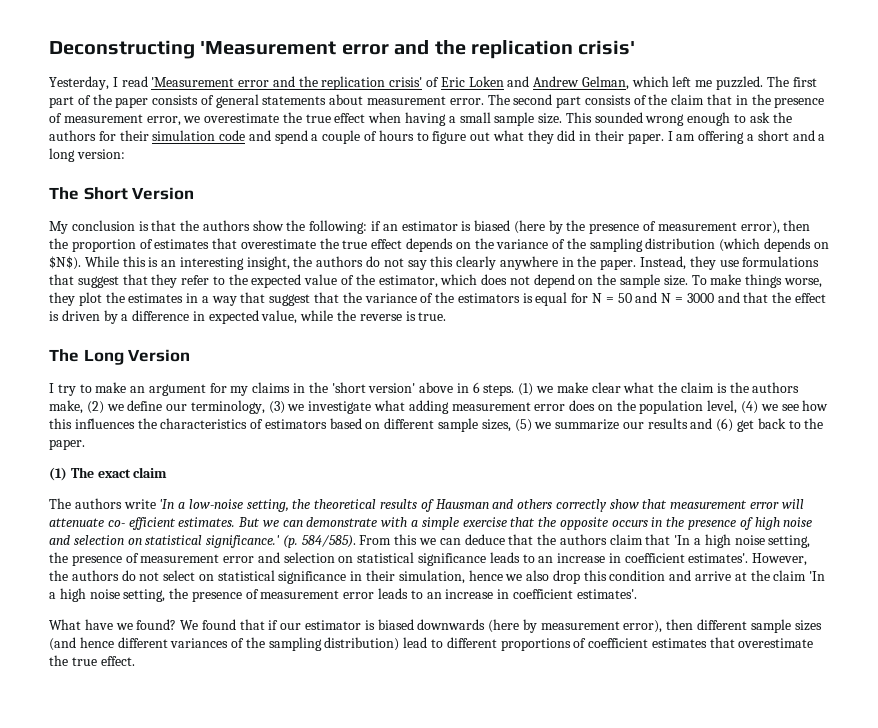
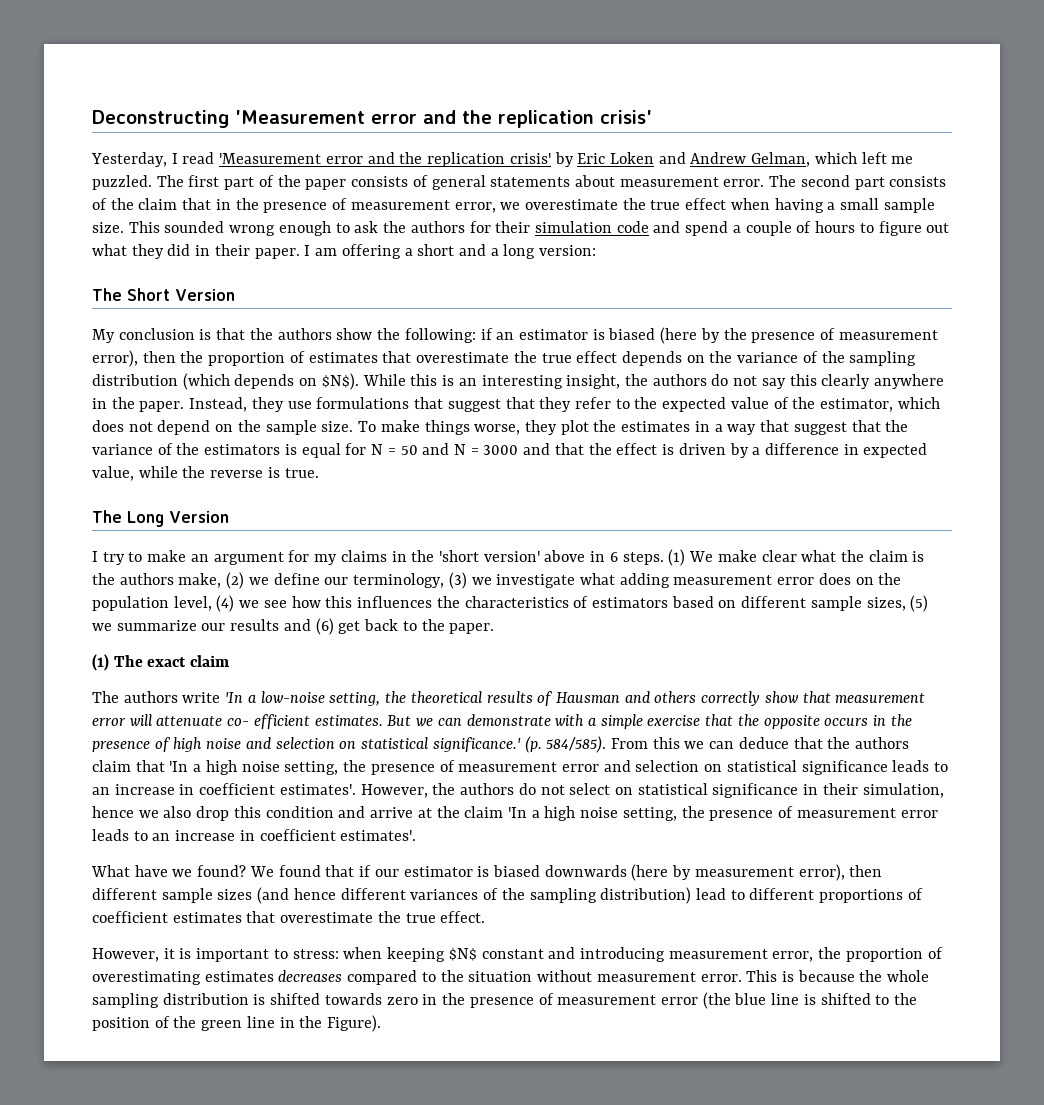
- Yesterday, I read 'Measurement error and the replication crisis' of Eric Loken and Andrew Gelman, which left me puzzled.
+ Yesterday, I read 'Measurement error and the replication crisis' by Eric Loken and Andrew Gelman, which left me puzzled.
- (1) we make clear what the claim is the authors make, (2) we define our terminology, (3) we investigate what adding measurement error does on the population level, (4) we see how this influences the characteristics of estimators based on different sample sizes, (5) we summarize our results and (6) get back to the paper.
+ (1) We make clear what the claim is the authors make, (2) we define our terminology, (3) we investigate what adding measurement error does on the population level, (4) we see how this influences the characteristics of estimators based on different sample sizes, (5) we summarize our results and (6) get back to the paper.
+ However, it is important to stress: when keeping $N$ constant and introducing measurement error, the proportion of overestimating estimates decreases compared to the situation without measurement error. This is because the whole sampling distribution is shifted towards zero in the presence of measurement error (the blue line is shifted to the position of the green line in the Figure).

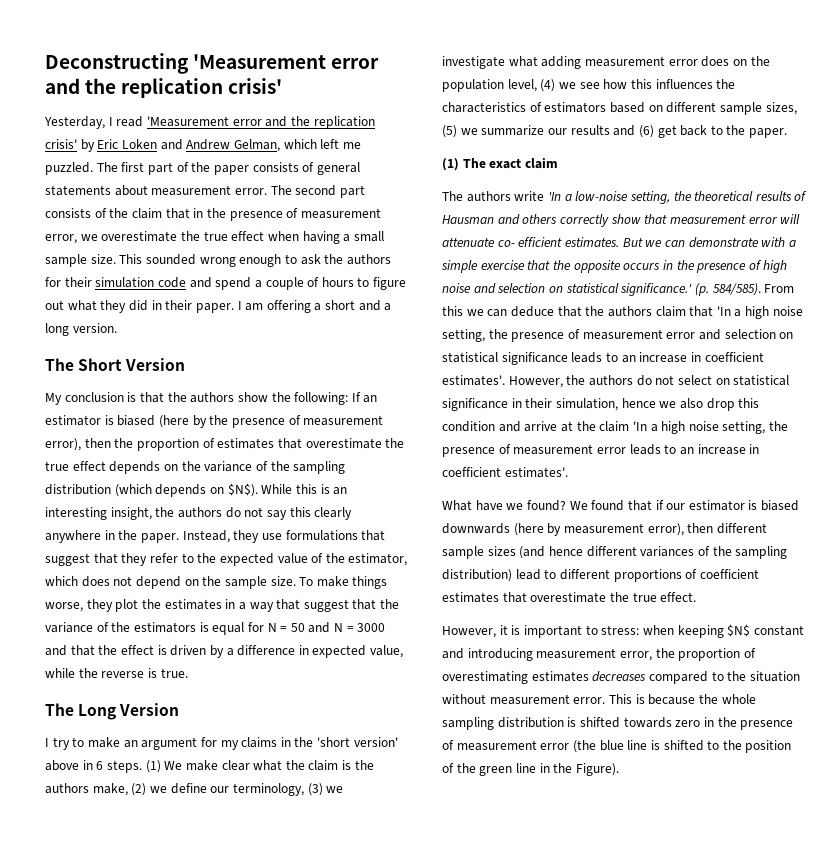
- I am offering a short and a long version:
+ I am offering a short and a long version.
- My conclusion is that the authors show the following: if an estimator is biased (here by the presence of measurement error), then the proportion of estimates that overestimate the true effect depends on the variance of the sampling distribution (which depends on $N$).
+ My conclusion is that the authors show the following: If an estimator is biased (here by the presence of measurement error), then the proportion of estimates that overestimate the true effect depends on the variance of the sampling distribution (which depends on $N$).

